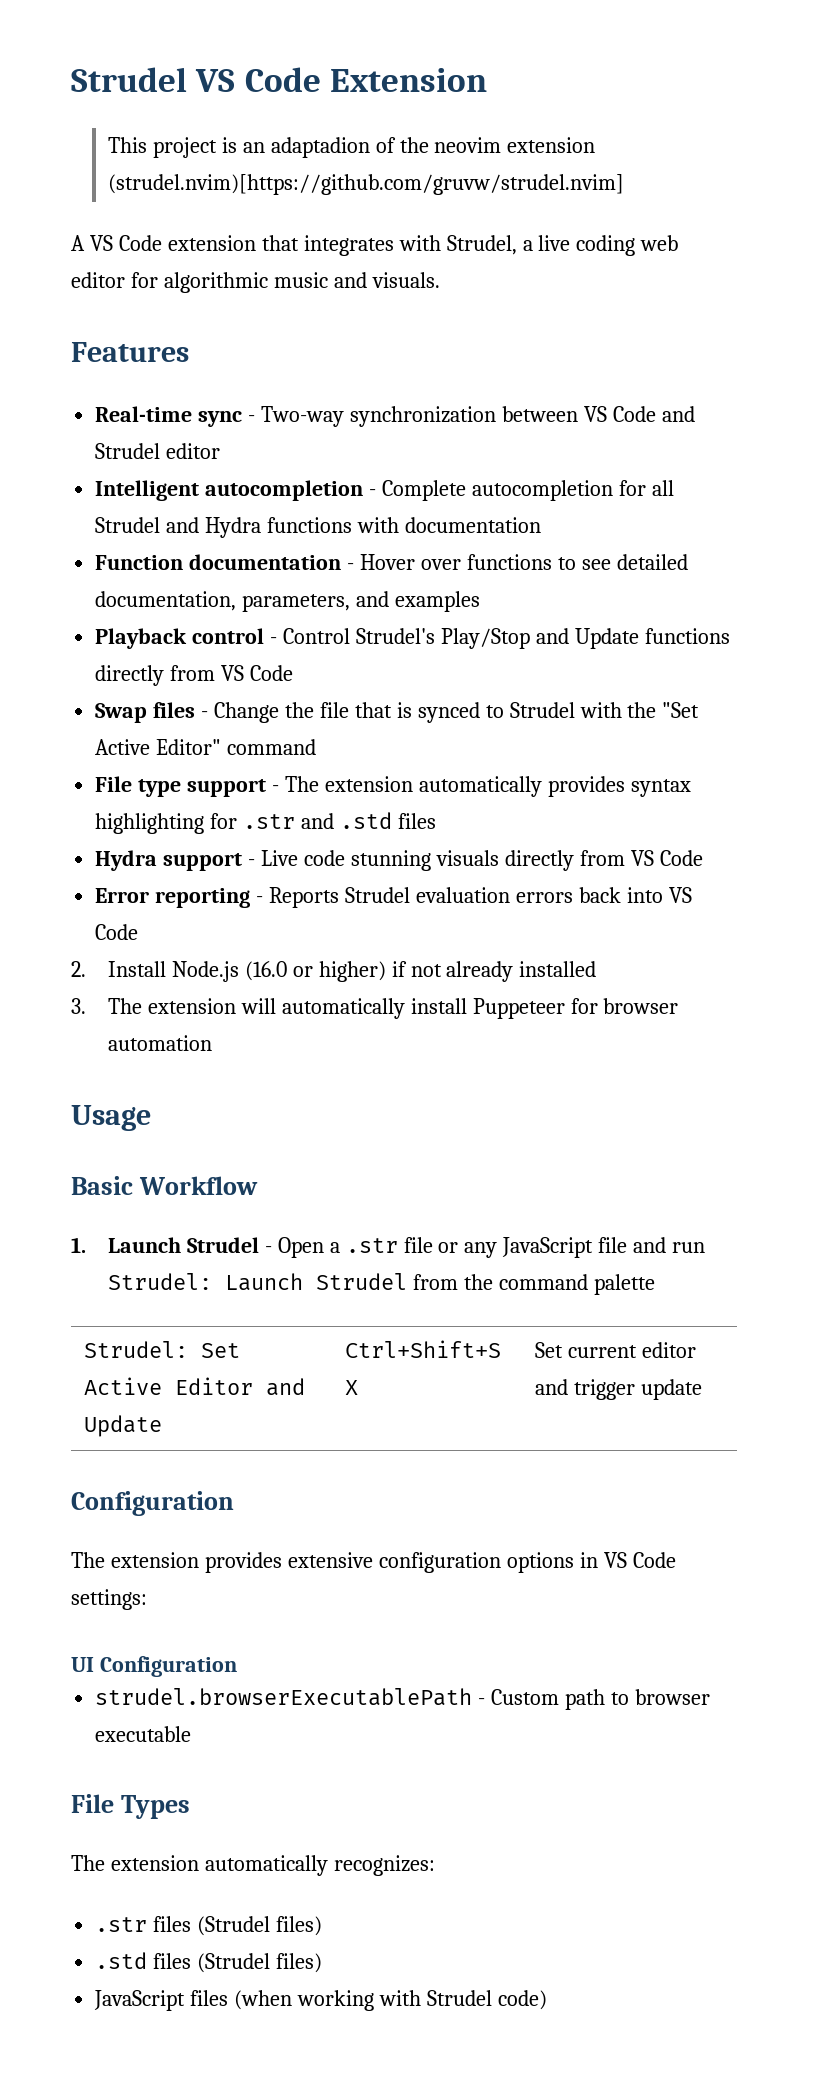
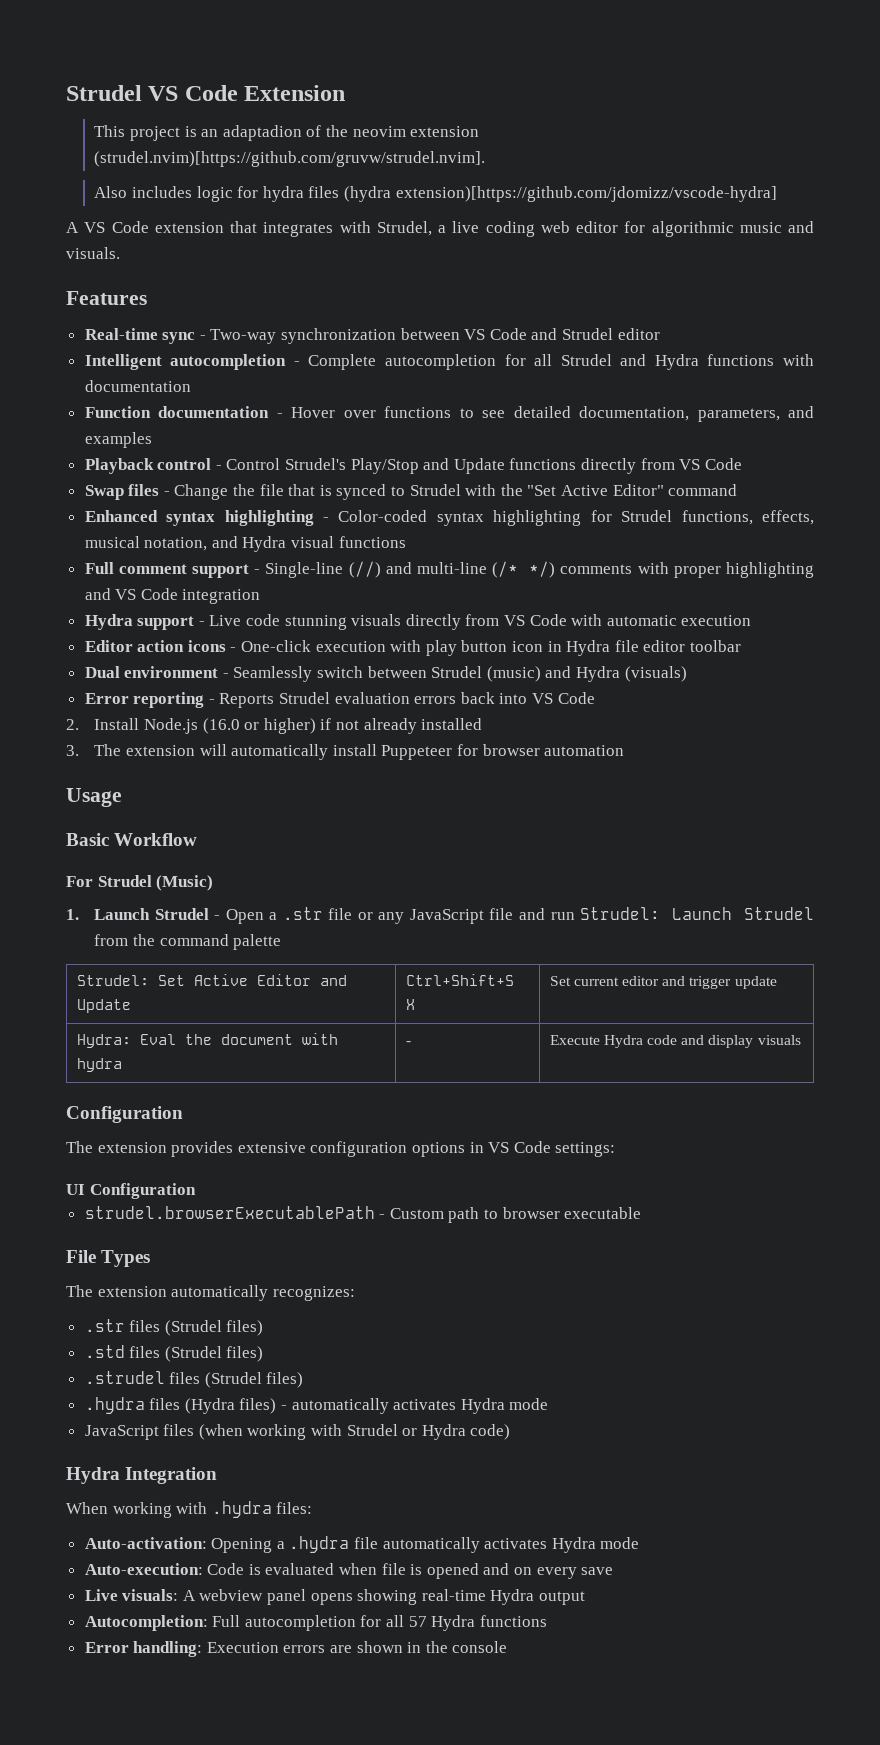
- This project is an adaptadion of the neovim extension (strudel.nvim)[https://github.com/gruvw/strudel.nvim]
+ This project is an adaptadion of the neovim extension (strudel.nvim)[https://github.com/gruvw/strudel.nvim].
+ Also includes logic for hydra files (hydra extension)[https://github.com/jdomizz/vscode-hydra]
- File type support - The extension automatically provides syntax highlighting for .str and .std files
+ Enhanced syntax highlighting - Color-coded syntax highlighting for Strudel functions, effects, musical notation, and Hydra visual functions
+ Full comment support - Single-line (//) and multi-line (/* */) comments with proper highlighting and VS Code integration
- Hydra support - Live code stunning visuals directly from VS Code
+ Hydra support - Live code stunning visuals directly from VS Code with automatic execution
+ Editor action icons - One-click execution with play button icon in Hydra file editor toolbar
+ Dual environment - Seamlessly switch between Strudel (music) and Hydra (visuals)
+ For Strudel (Music)
+ Hydra: Eval the document with hydra | - | Execute Hydra code and display visuals
+ .strudel files (Strudel files)
+ .hydra files (Hydra files) - automatically activates Hydra mode
- JavaScript files (when working with Strudel code)
+ JavaScript files (when working with Strudel or Hydra code)
+ Hydra Integration
+ When working with .hydra files:
+ Auto-activation: Opening a .hydra file automatically activates Hydra mode
+ Auto-execution: Code is evaluated when file is opened and on every save
+ Live visuals: A webview panel opens showing real-time Hydra output
+ Autocompletion: Full autocompletion for all 57 Hydra functions
+ Error handling: Execution errors are shown in the console

